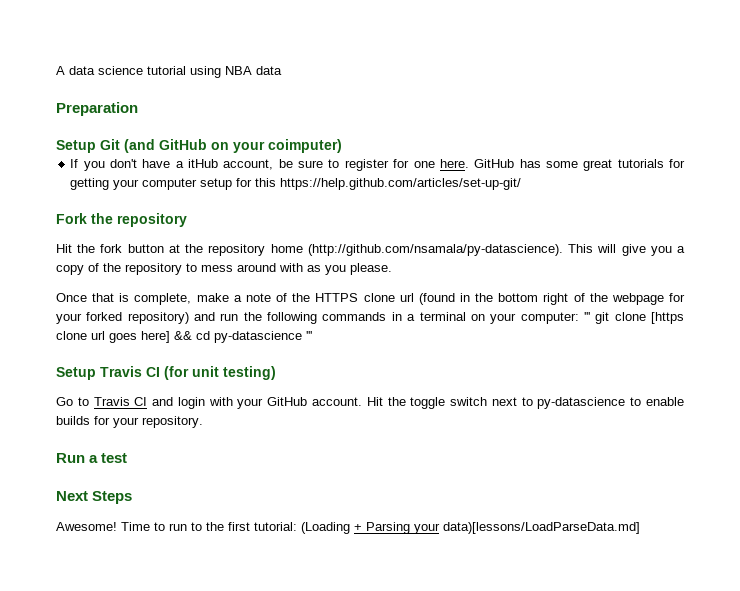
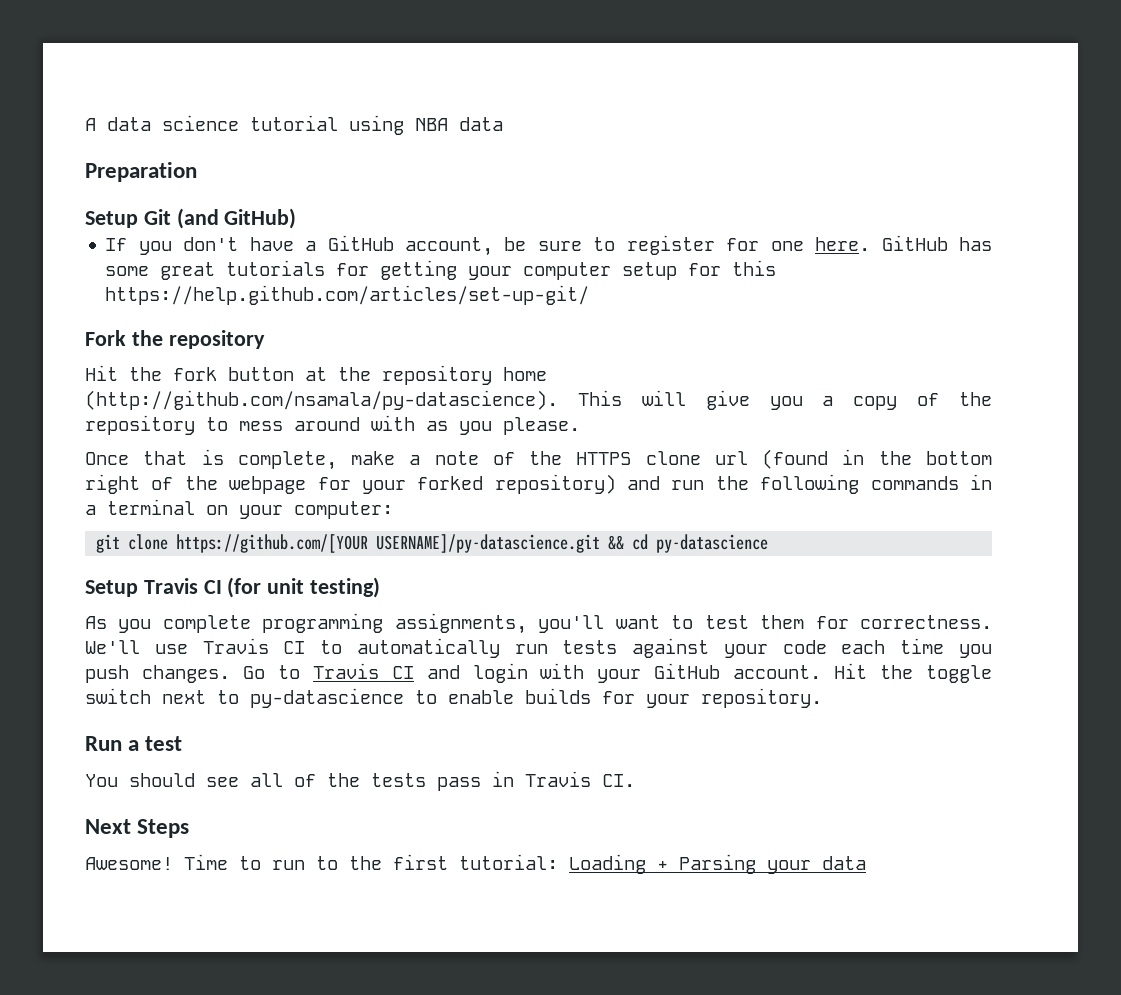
- Setup Git (and GitHub on your coimputer)
+ Setup Git (and GitHub)
- If you don't have a itHub account, be sure to register for one here.
+ If you don't have a GitHub account, be sure to register for one here.
- Once that is complete, make a note of the HTTPS clone url (found in the bottom right of the webpage for your forked repository) and run the following commands in a terminal on your computer: ''' git clone [https clone url goes here] && cd py-datascience '''
+ Once that is complete, make a note of the HTTPS clone url (found in the bottom right of the webpage for your forked repository) and run the following commands in a terminal on your computer:
+ git clone https://github.com/[YOUR USERNAME]/py-datascience.git && cd py-datascience
+ As you complete programming assignments, you'll want to test them for correctness. We'll use Travis CI to automatically run tests against your code each time you push changes.
+ You should see all of the tests pass in Travis CI.
- Time to run to the first tutorial: (Loading + Parsing your data)[lessons/LoadParseData.md]
+ Time to run to the first tutorial: Loading + Parsing your data

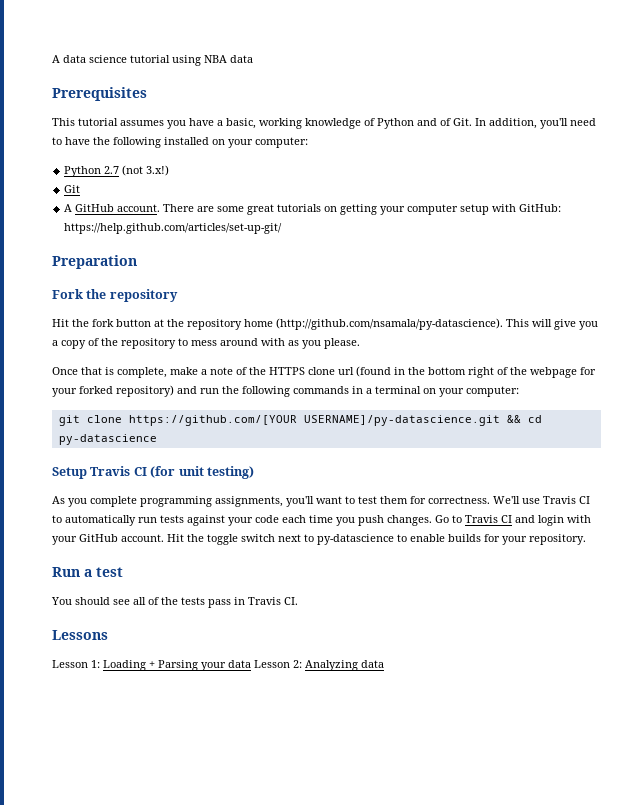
- Preparation
- Setup Git (and GitHub)
- If you don't have a GitHub account, be sure to register for one here. GitHub has some great tutorials for getting your computer setup for this https://help.github.com/articles/set-up-git/
+ Prerequisites
+ This tutorial assumes you have a basic, working knowledge of Python and of Git. In addition, you'll need to have the following installed on your computer:
+ Python 2.7 (not 3.x!)
+ Git
+ A GitHub account. There are some great tutorials on getting your computer setup with GitHub: https://help.github.com/articles/set-up-git/
+ Preparation
- Next Steps
- Awesome! Time to run to the first tutorial: Loading + Parsing your data
+ Lessons
+ Lesson 1: Loading + Parsing your data Lesson 2: Analyzing data

